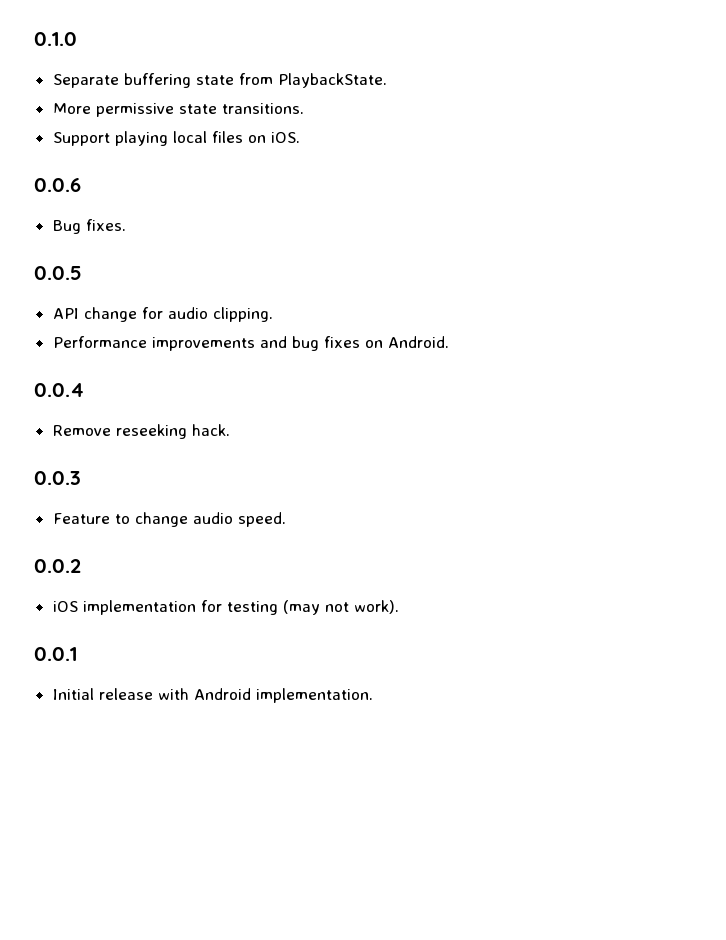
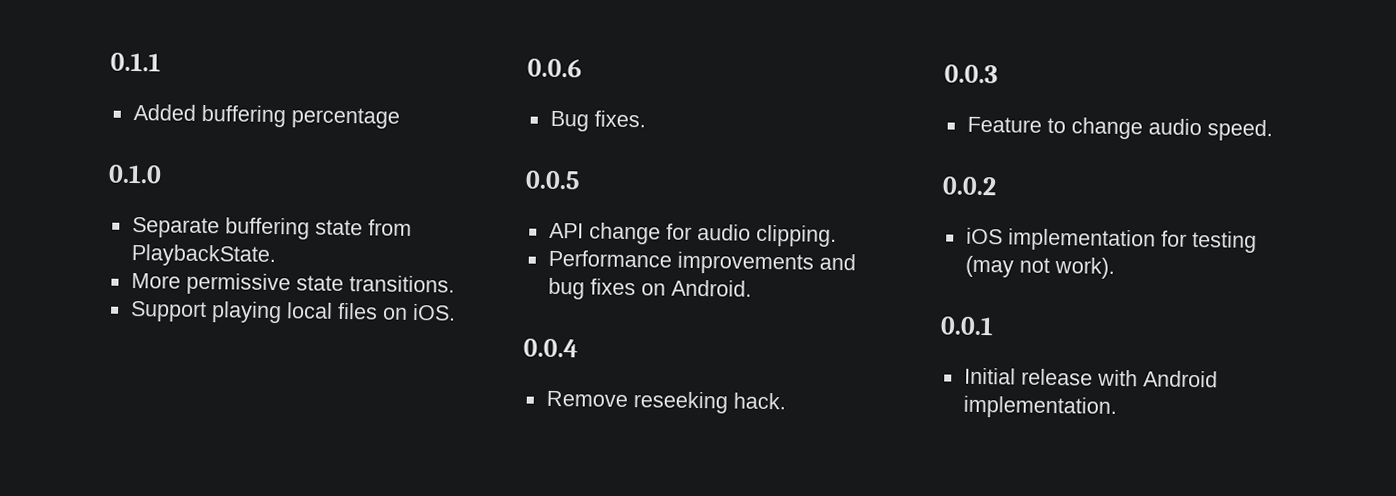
+ 0.1.1
+ Added buffering percentage

